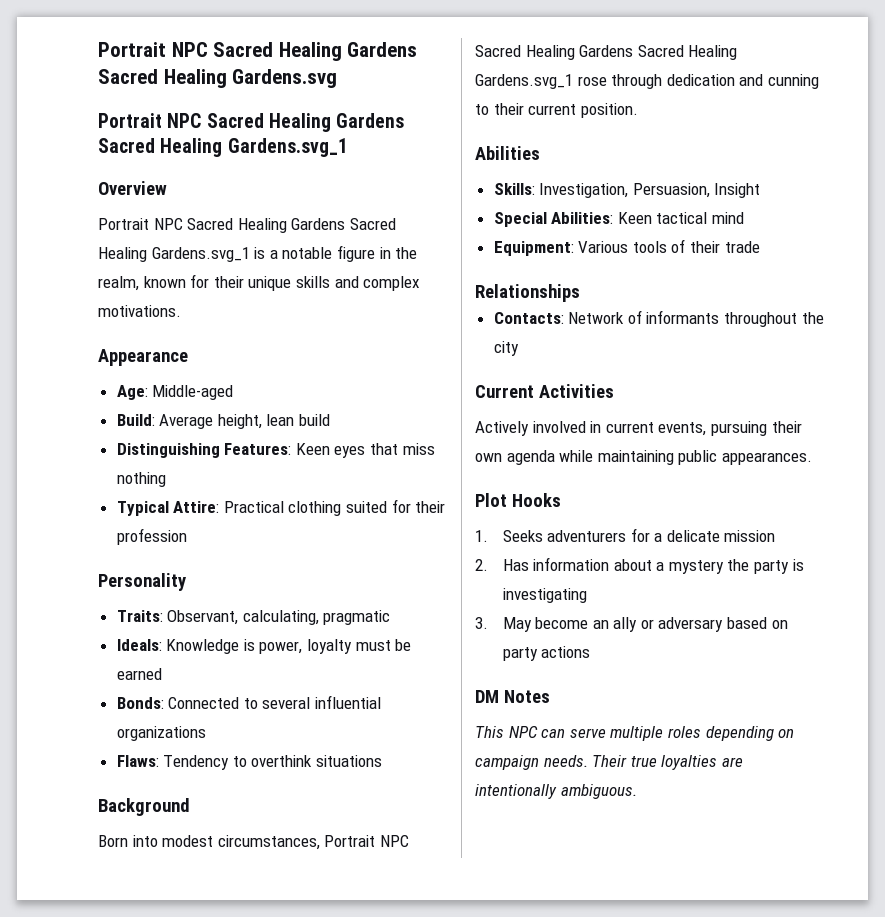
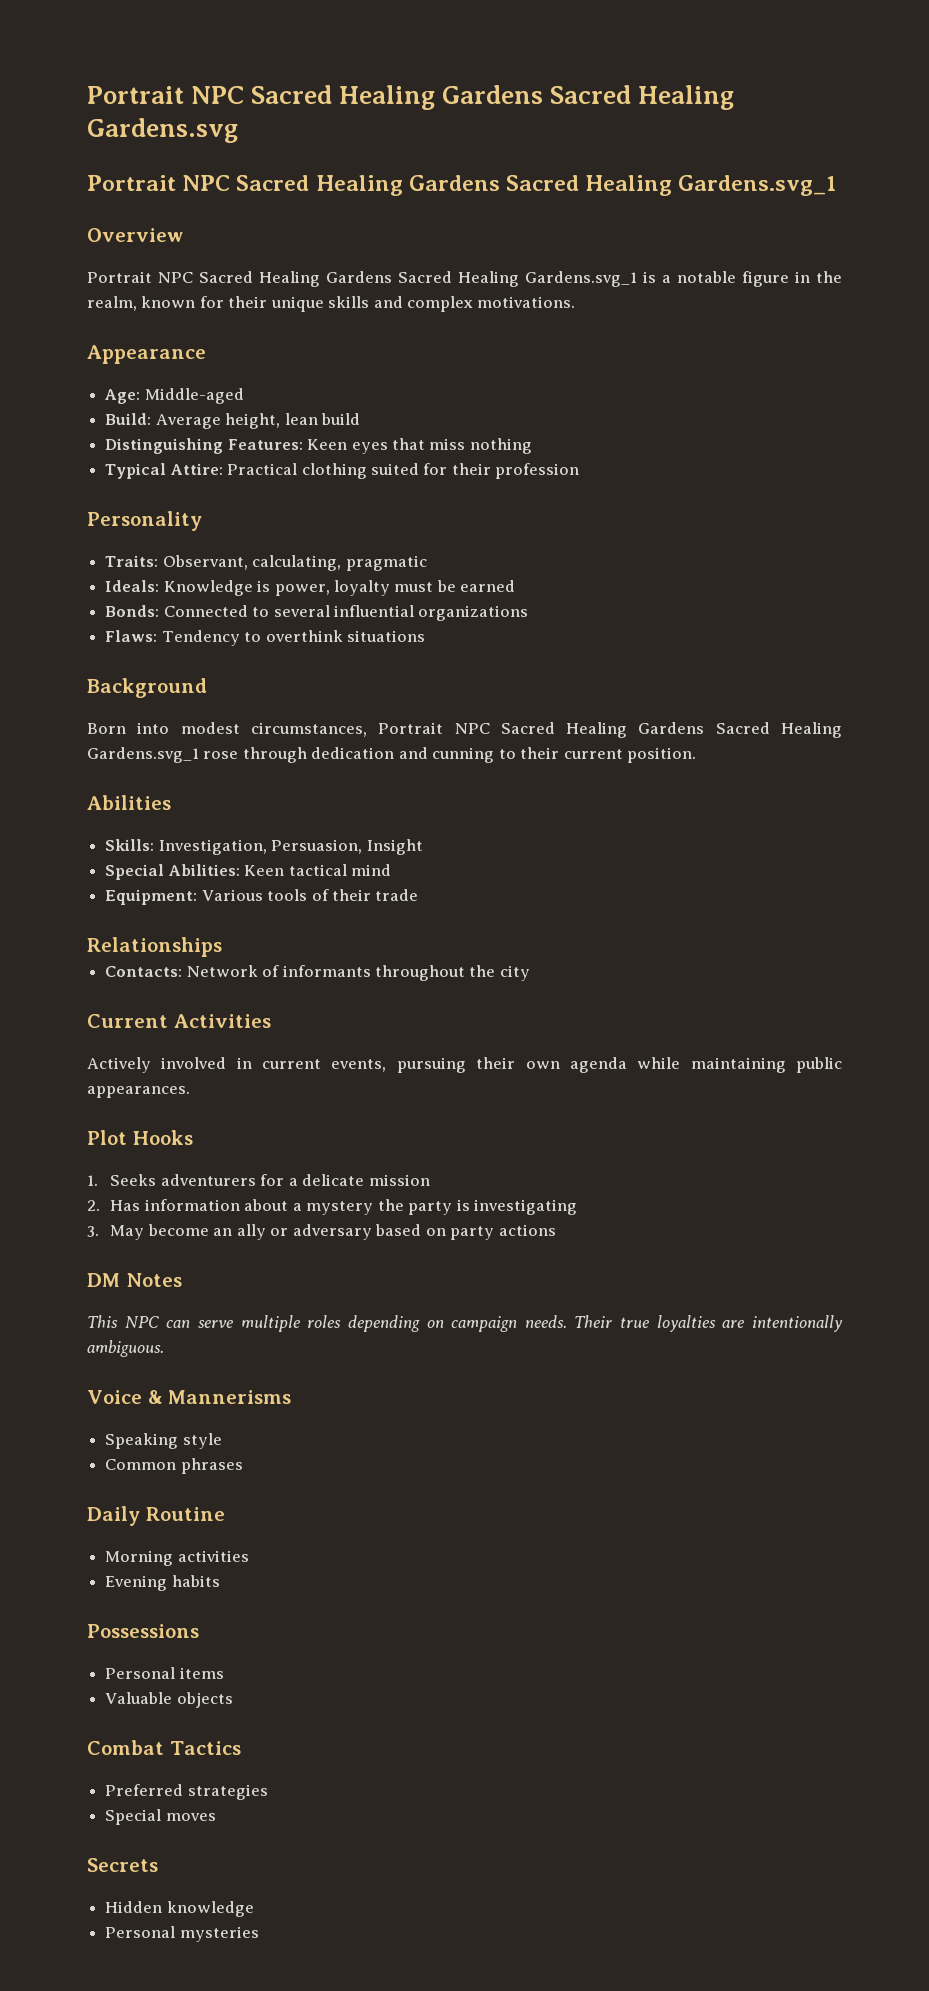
+ Voice & Mannerisms
+ Speaking style
+ Common phrases
+ Daily Routine
+ Morning activities
+ Evening habits
+ Possessions
+ Personal items
+ Valuable objects
+ Combat Tactics
+ Preferred strategies
+ Special moves
+ Secrets
+ Hidden knowledge
+ Personal mysteries

